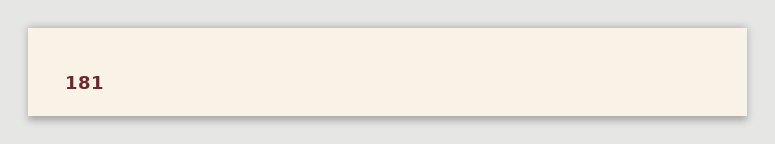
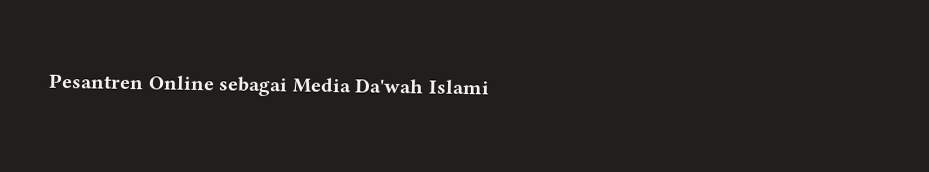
- 181
+ Pesantren Online sebagai Media Da'wah Islami

